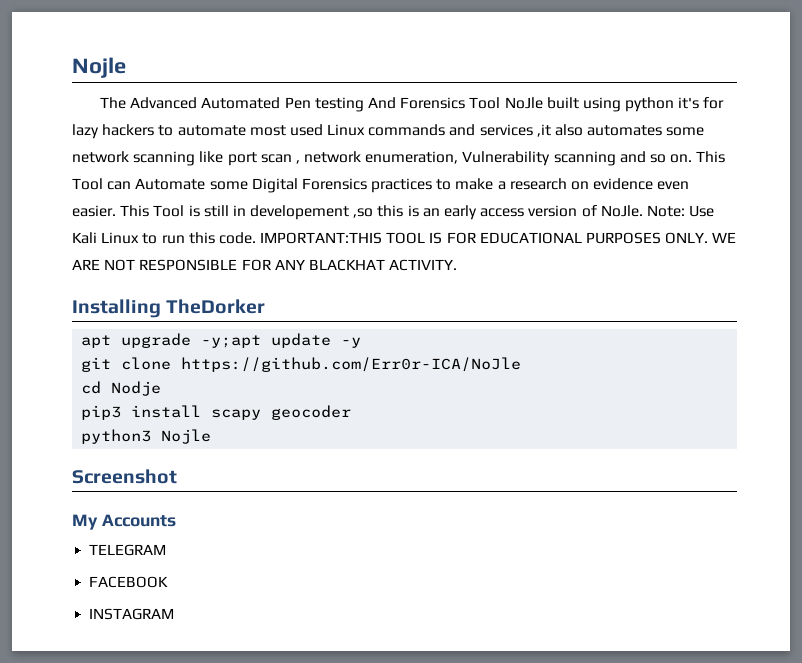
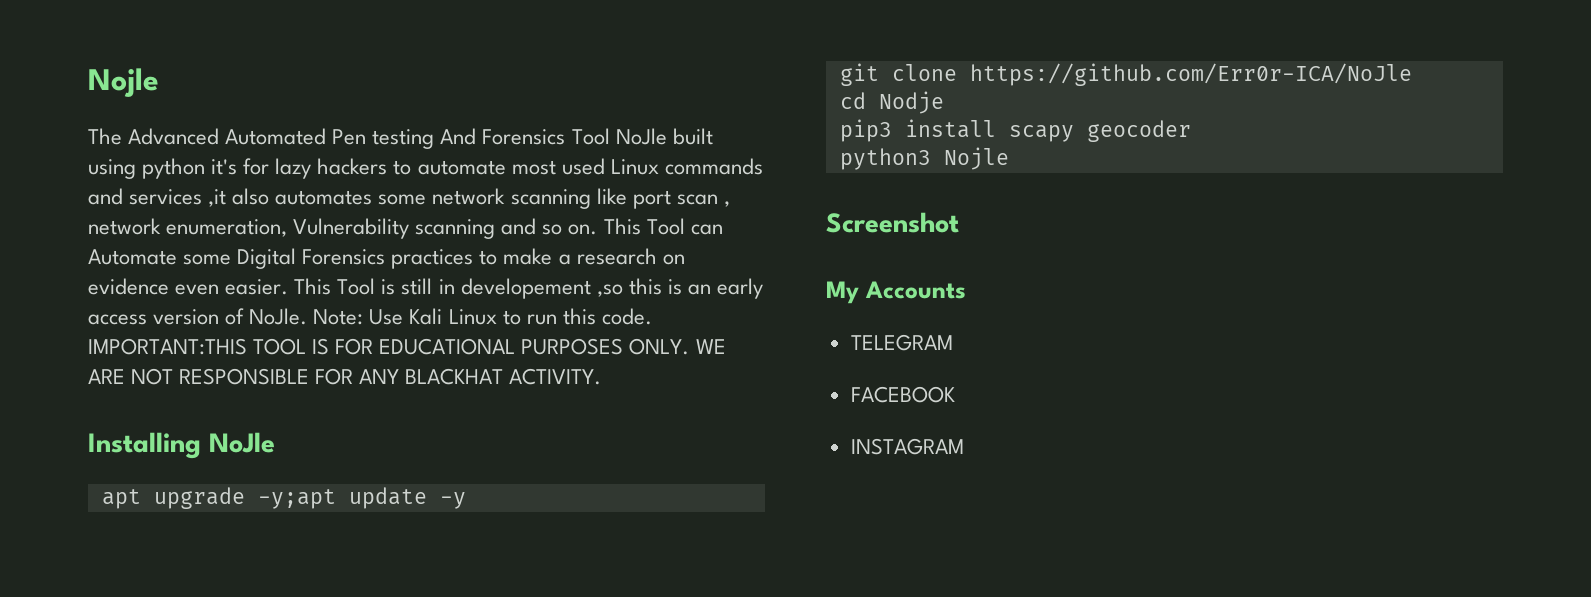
- Installing TheDorker
+ Installing NoJle

